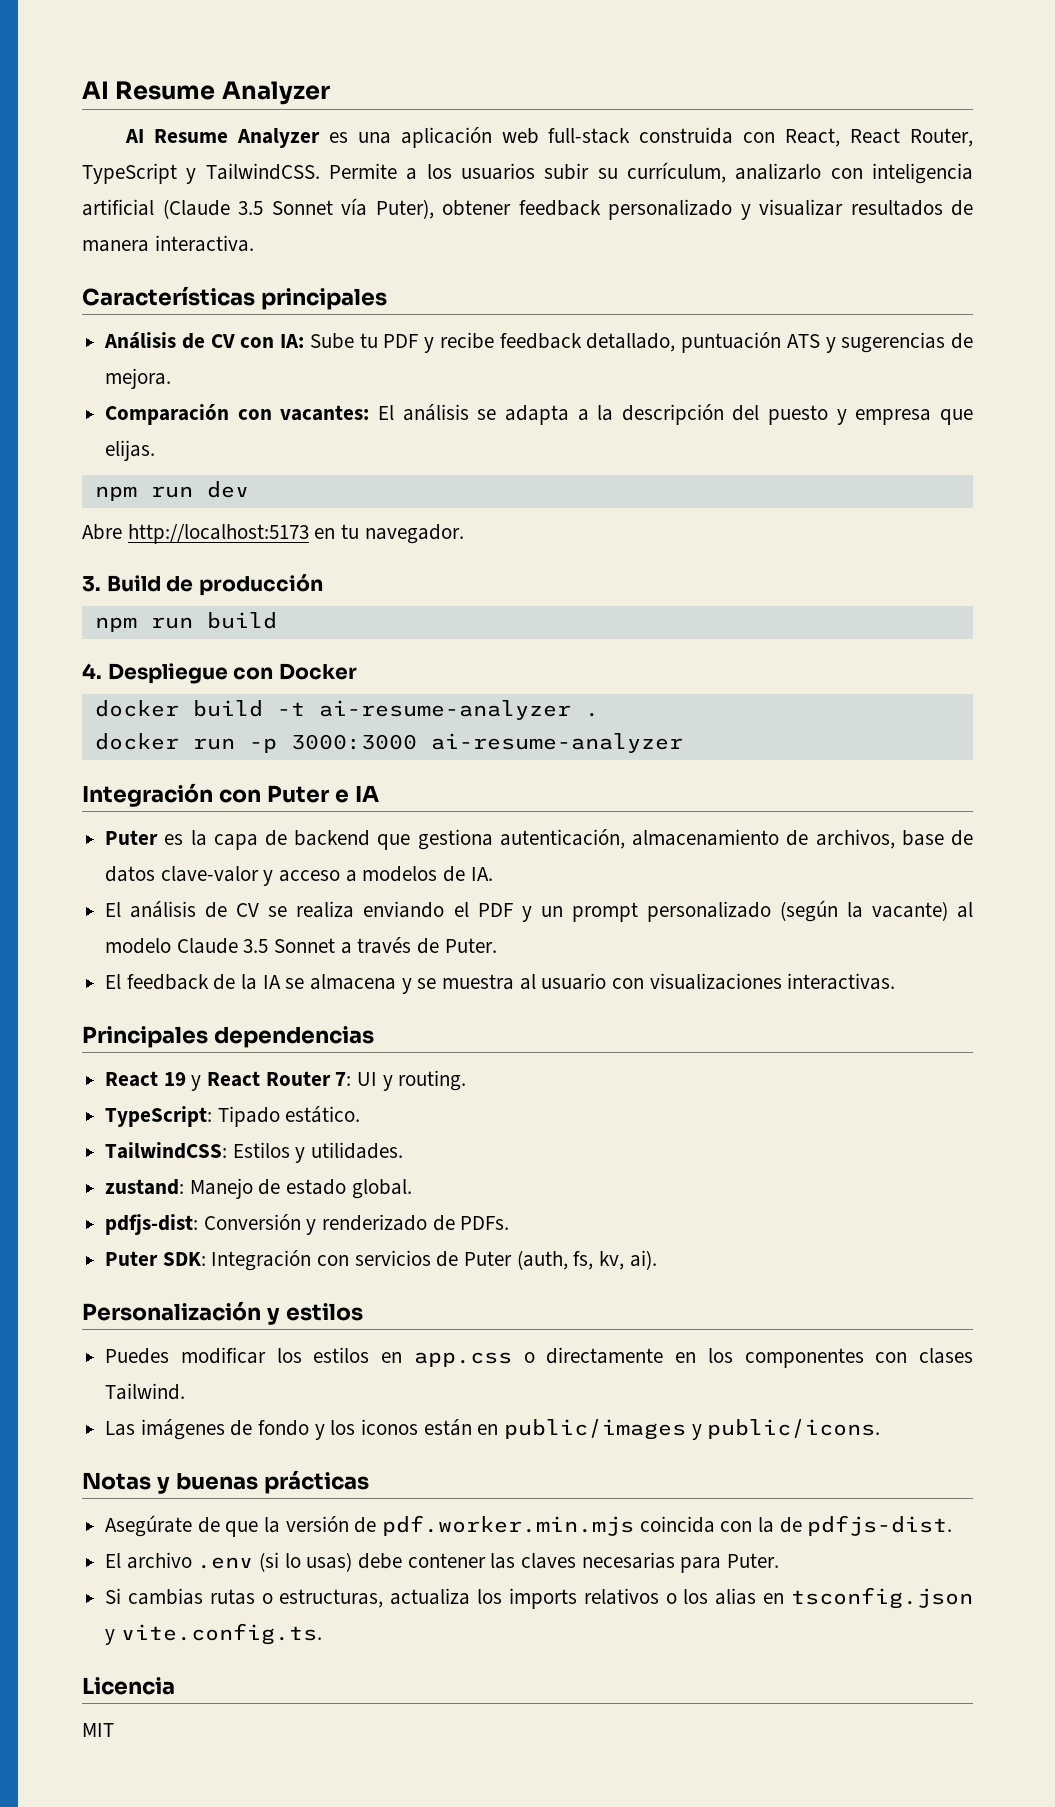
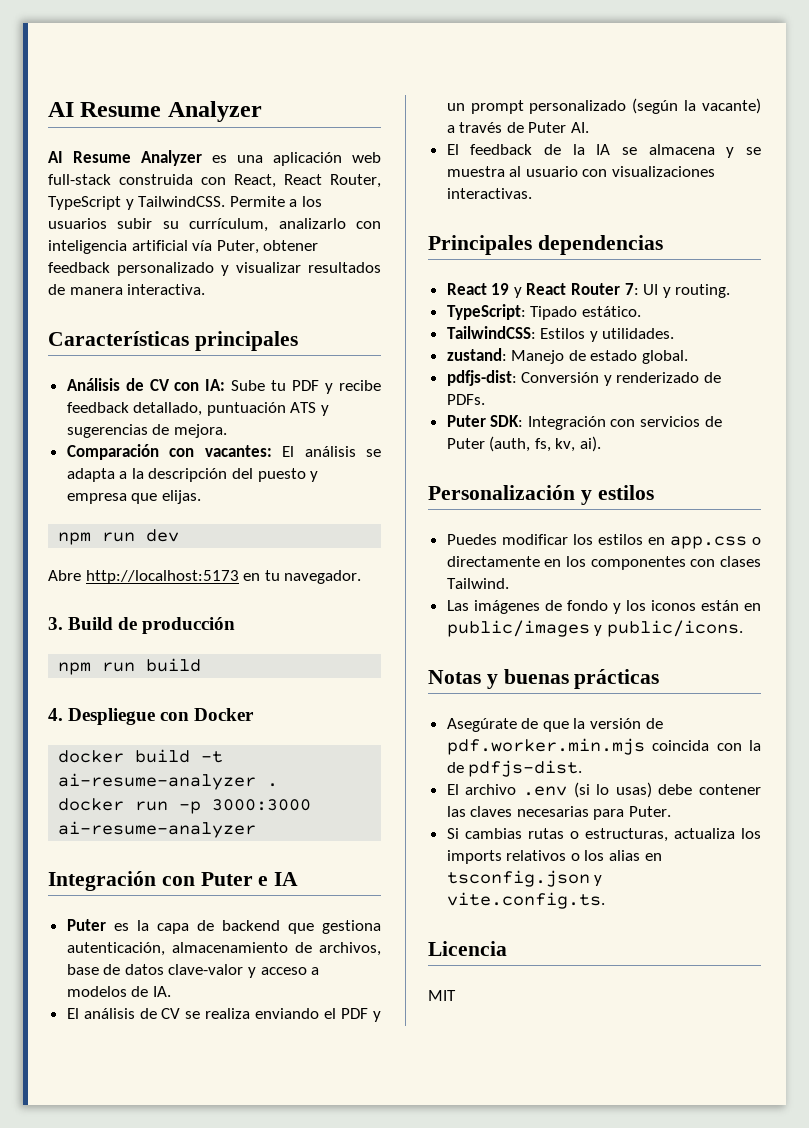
- Permite a los usuarios subir su currículum, analizarlo con inteligencia artificial (Claude 3.5 Sonnet vía Puter), obtener feedback personalizado y visualizar resultados de manera interactiva.
+ Permite a los usuarios subir su currículum, analizarlo con inteligencia artificial vía Puter, obtener feedback personalizado y visualizar resultados de manera interactiva.
- El análisis de CV se realiza enviando el PDF y un prompt personalizado (según la vacante) al modelo Claude 3.5 Sonnet a través de Puter.
+ El análisis de CV se realiza enviando el PDF y un prompt personalizado (según la vacante) a través de Puter AI.

